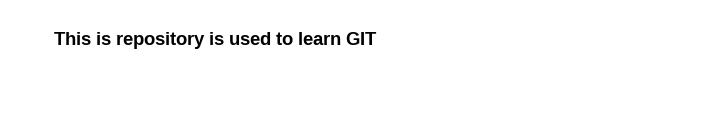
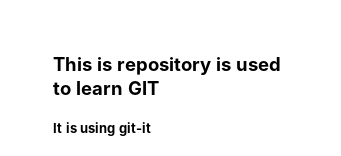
+ It is using git-it

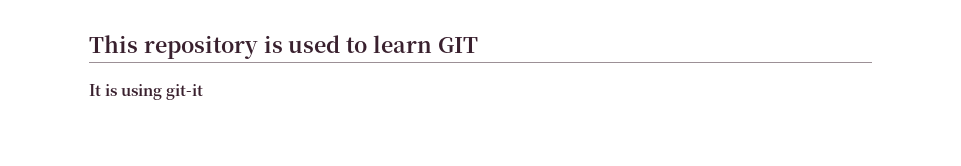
- This is repository is used to learn GIT
+ This repository is used to learn GIT

